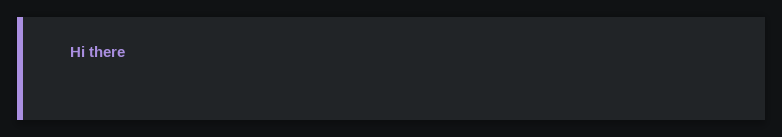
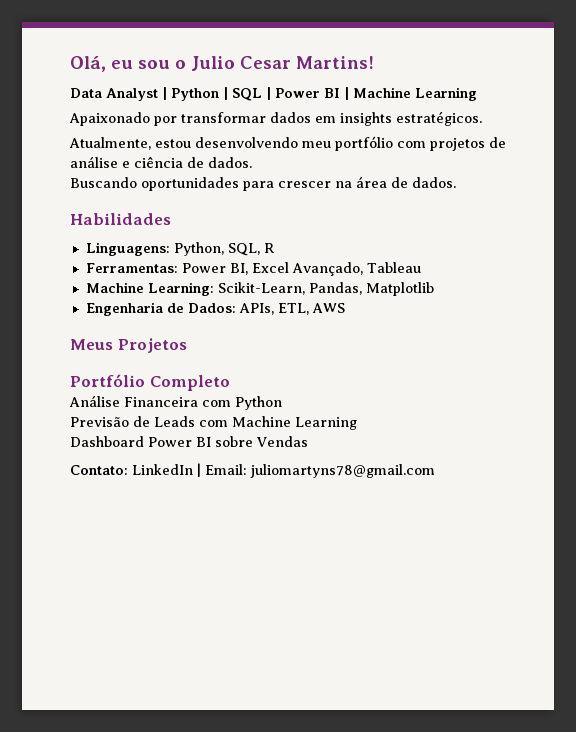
- Hi there
+ Olá, eu sou o Julio Cesar Martins!
+ Data Analyst | Python | SQL | Power BI | Machine Learning
+ Apaixonado por transformar dados em insights estratégicos.
+ Atualmente, estou desenvolvendo meu portfólio com projetos de análise e ciência de dados.
+ Buscando oportunidades para crescer na área de dados.
+ Habilidades
+ Linguagens: Python, SQL, R
+ Ferramentas: Power BI, Excel Avançado, Tableau
+ Machine Learning: Scikit-Learn, Pandas, Matplotlib
+ Engenharia de Dados: APIs, ETL, AWS
+ Meus Projetos
+ Portfólio Completo
+ Análise Financeira com Python
+ Previsão de Leads com Machine Learning
+ Dashboard Power BI sobre Vendas
+ Contato: LinkedIn | Email: juliomartyns78@gmail.com

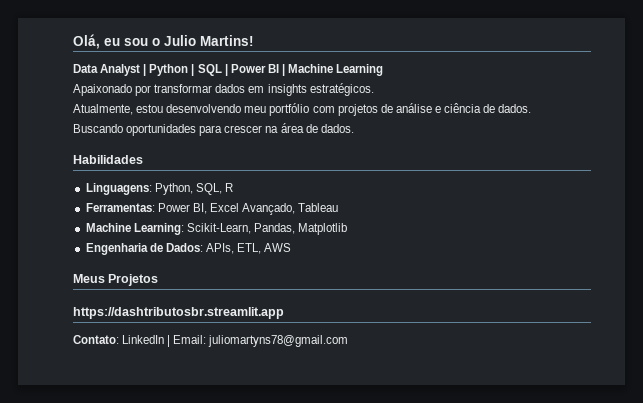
- Olá, eu sou o Julio Cesar Martins!
+ Olá, eu sou o Julio Martins!
- Portfólio Completo
- Análise Financeira com Python
- Previsão de Leads com Machine Learning
- Dashboard Power BI sobre Vendas
+ https://dashtributosbr.streamlit.app

